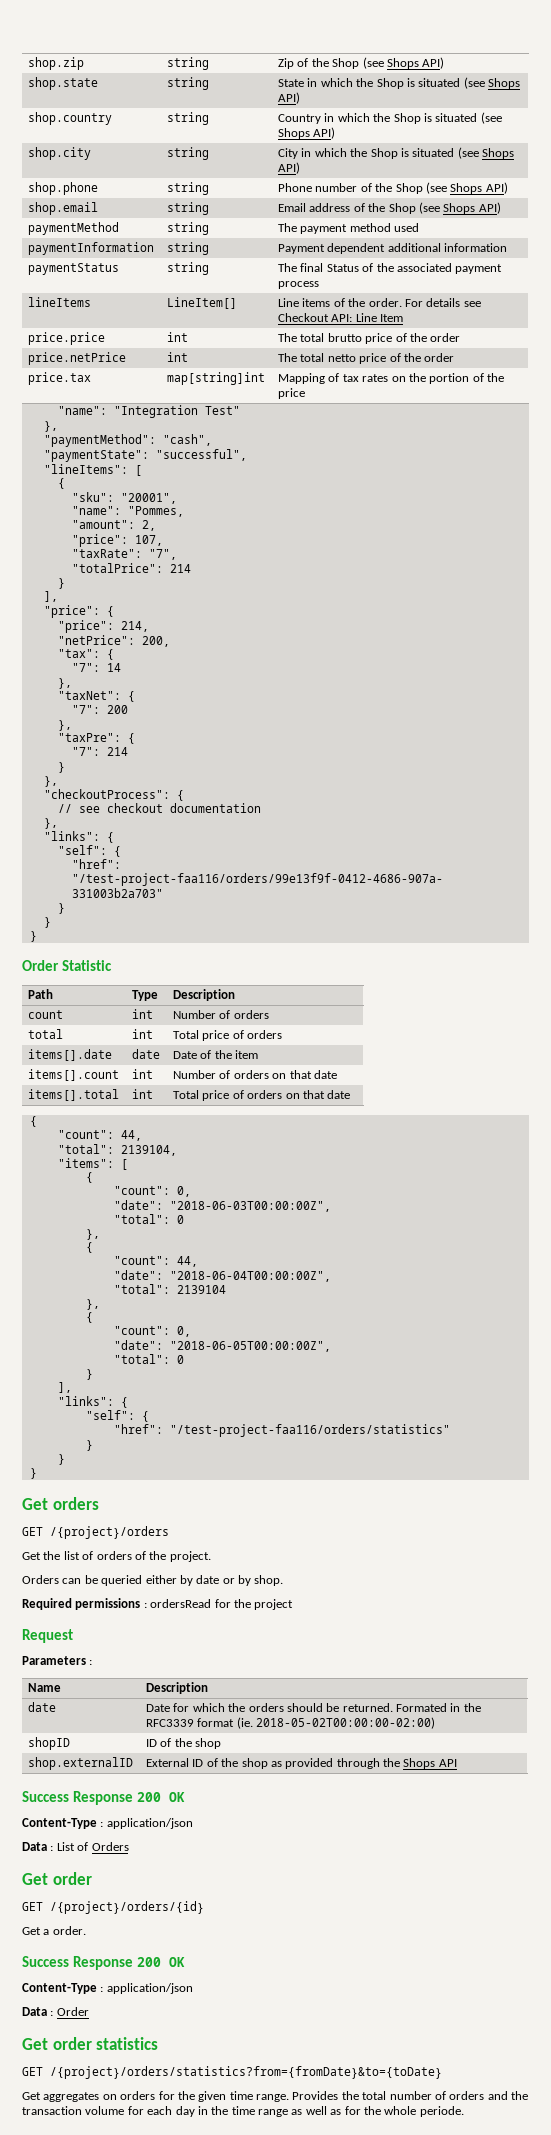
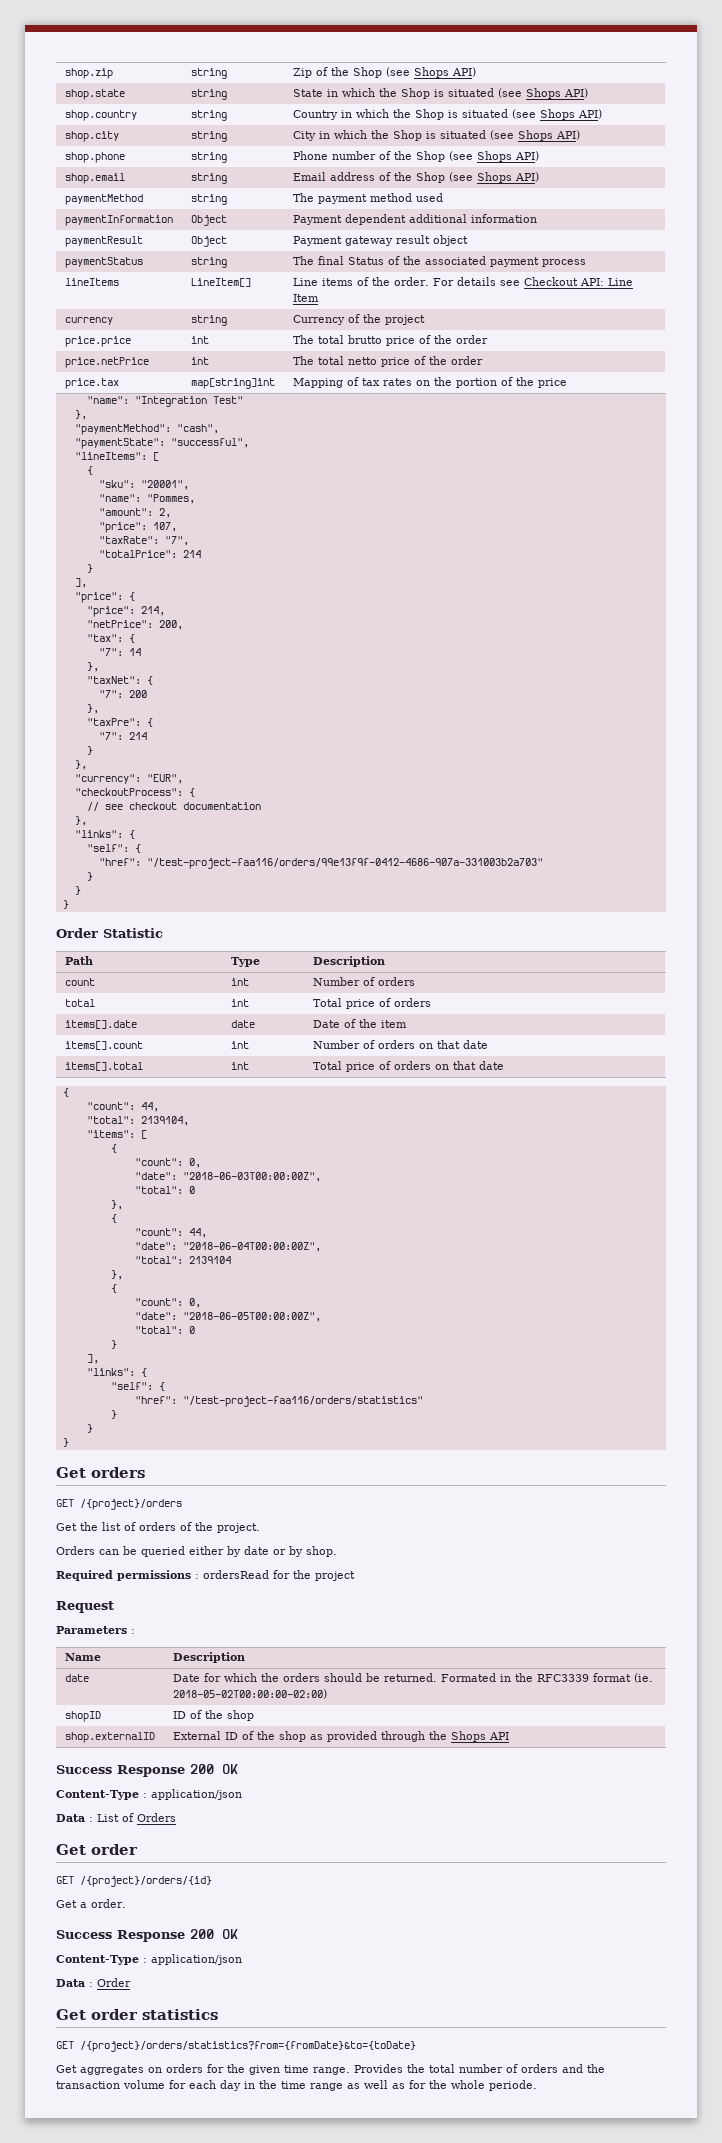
- paymentInformation | string | Payment dependent additional information
+ paymentInformation | Object | Payment dependent additional information
+ paymentResult | Object | Payment gateway result object
+ currency | string | Currency of the project
+ "currency": "EUR",

